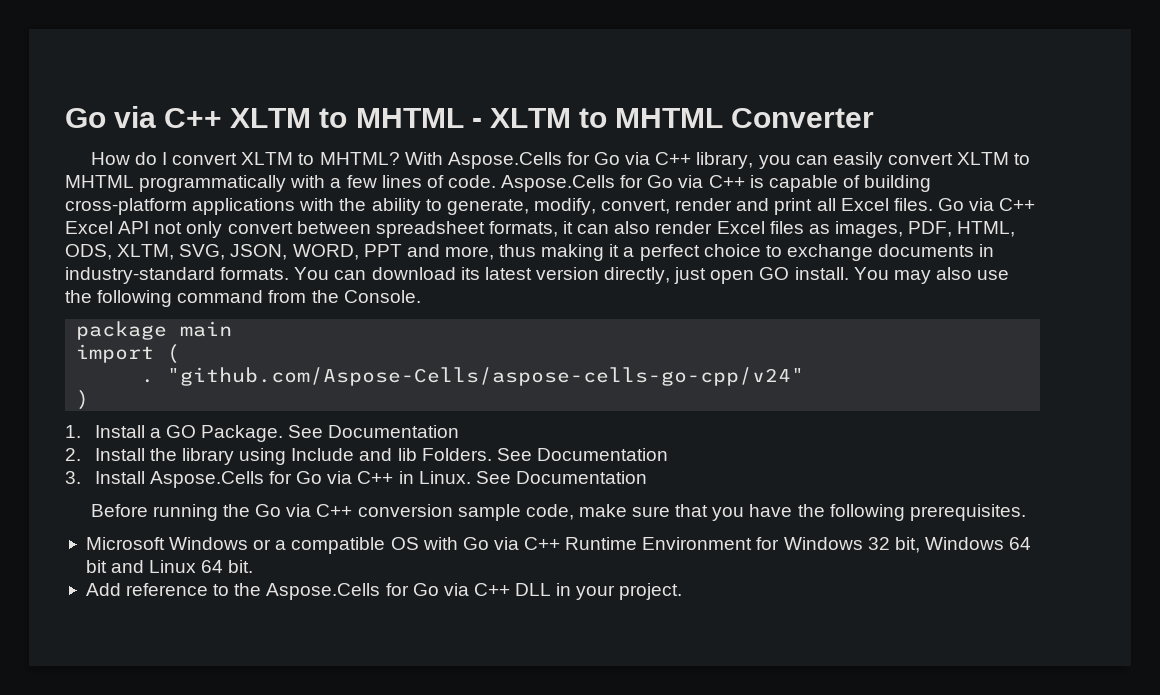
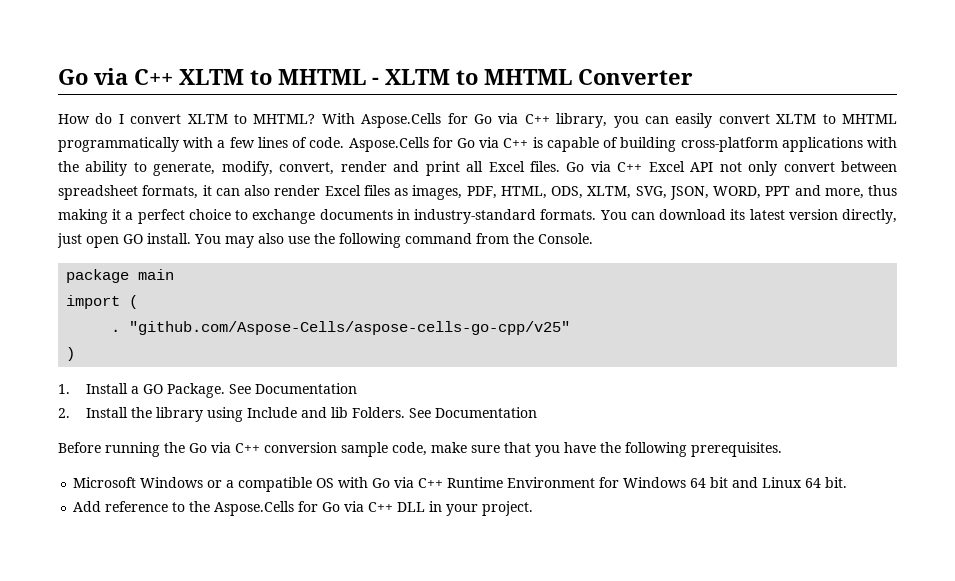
- "github.com/Aspose-Cells/aspose-cells-go-cpp/v24"
+ "github.com/Aspose-Cells/aspose-cells-go-cpp/v25"
- 3. Install Aspose.Cells for Go via C++ in Linux. See Documentation
- Microsoft Windows or a compatible OS with Go via C++ Runtime Environment for Windows 32 bit, Windows 64 bit and Linux 64 bit.
+ Microsoft Windows or a compatible OS with Go via C++ Runtime Environment for Windows 64 bit and Linux 64 bit.

